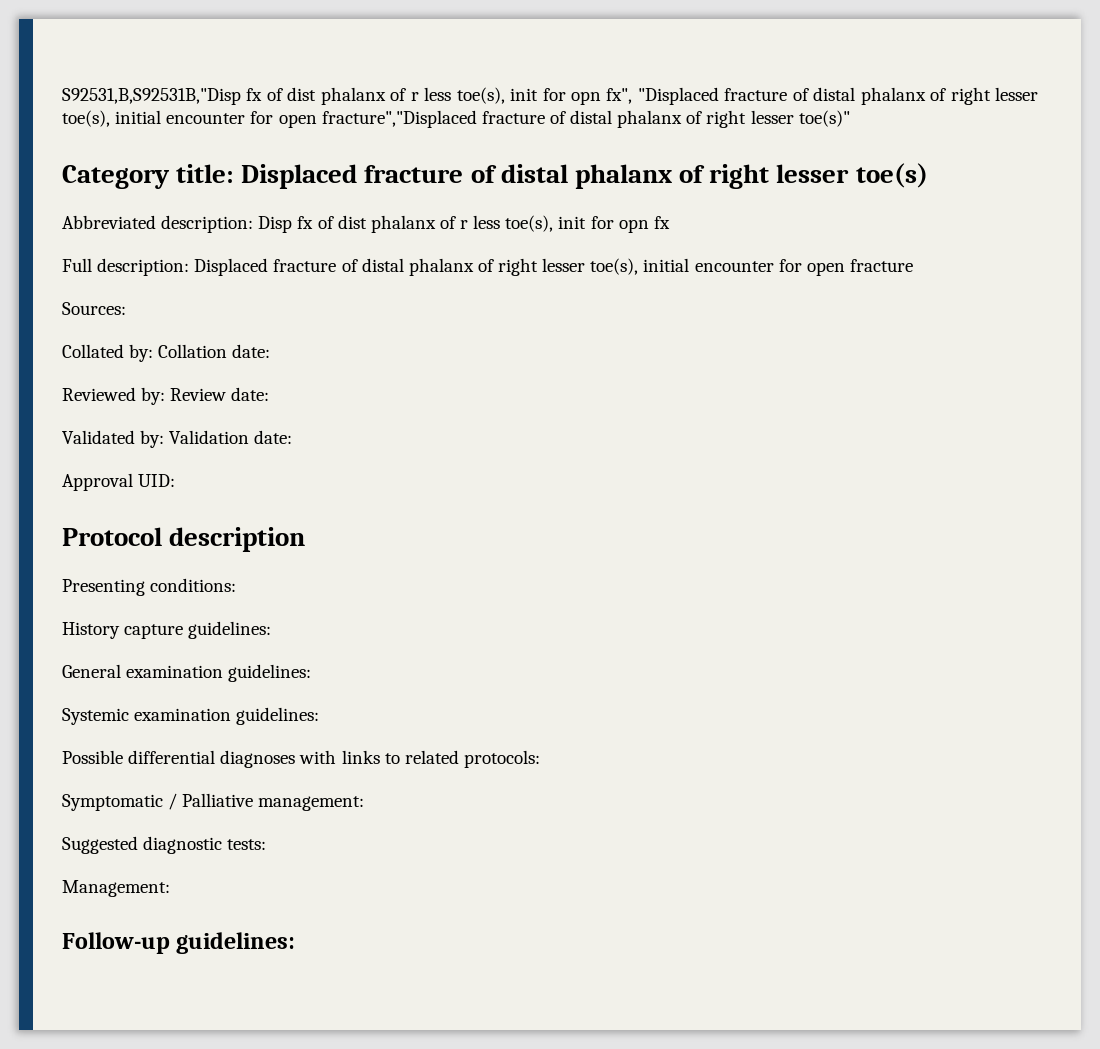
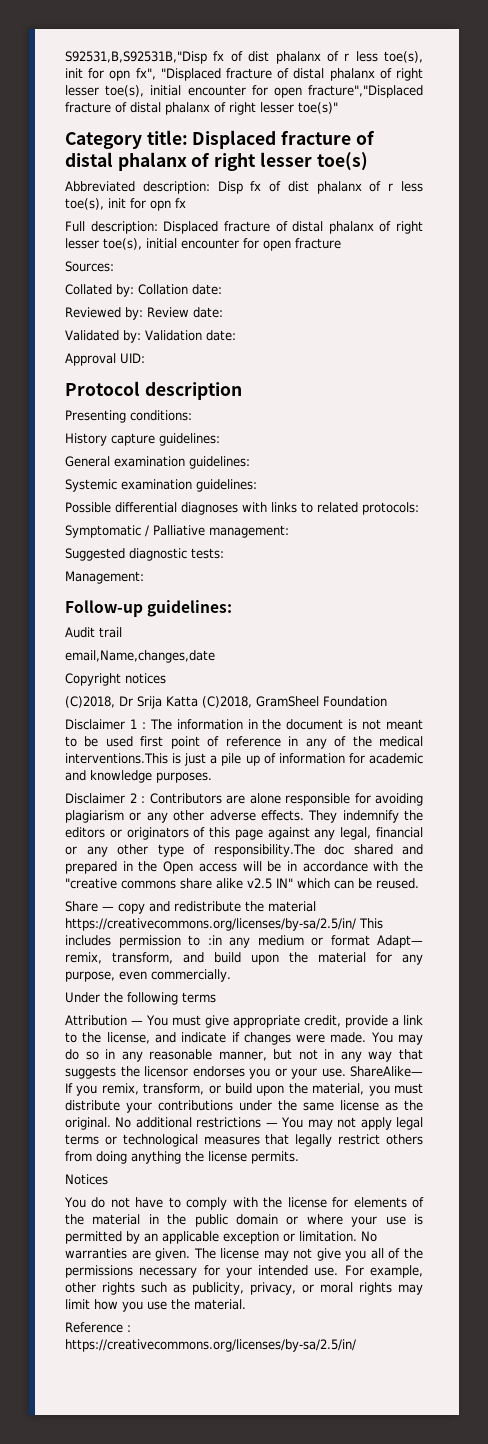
+ Audit trail
+ email,Name,changes,date
+ Copyright notices
+ (C)2018, Dr Srija Katta (C)2018, GramSheel Foundation
+ Disclaimer 1 : The information in the document is not meant to be used first point of reference in any of the medical interventions.This is just a pile up of information for academic and knowledge purposes.
+ Disclaimer 2 : Contributors are alone responsible for avoiding plagiarism or any other adverse effects. They indemnify the editors or originators of this page against any legal, financial or any other type of responsibility.The doc shared and prepared in the Open access will be in accordance with the "creative commons share alike v2.5 IN" which can be reused.
+ Share — copy and redistribute the material https://creativecommons.org/licenses/by-sa/2.5/in/ This includes permission to :in any medium or format Adapt— remix, transform, and build upon the material for any purpose, even commercially.
+ Under the following terms
+ Attribution — You must give appropriate credit, provide a link to the license, and indicate if changes were made. You may do so in any reasonable manner, but not in any way that suggests the licensor endorses you or your use. ShareAlike— If you remix, transform, or build upon the material, you must distribute your contributions under the same license as the original. No additional restrictions — You may not apply legal terms or technological measures that legally restrict others from doing anything the license permits.
+ Notices
+ You do not have to comply with the license for elements of the material in the public domain or where your use is permitted by an applicable exception or limitation. No warranties are given. The license may not give you all of the permissions necessary for your intended use. For example, other rights such as publicity, privacy, or moral rights may limit how you use the material.
+ Reference : https://creativecommons.org/licenses/by-sa/2.5/in/

